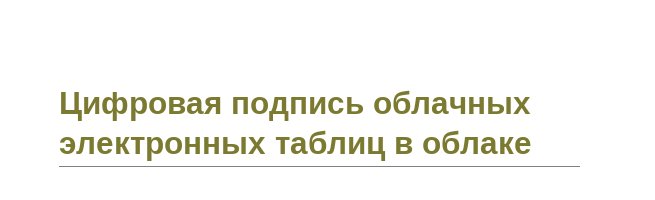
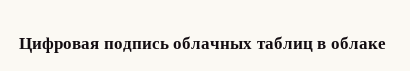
- Цифровая подпись облачных электронных таблиц в облаке
+ Цифровая подпись облачных таблиц в облаке

